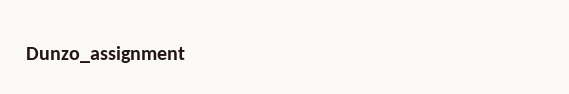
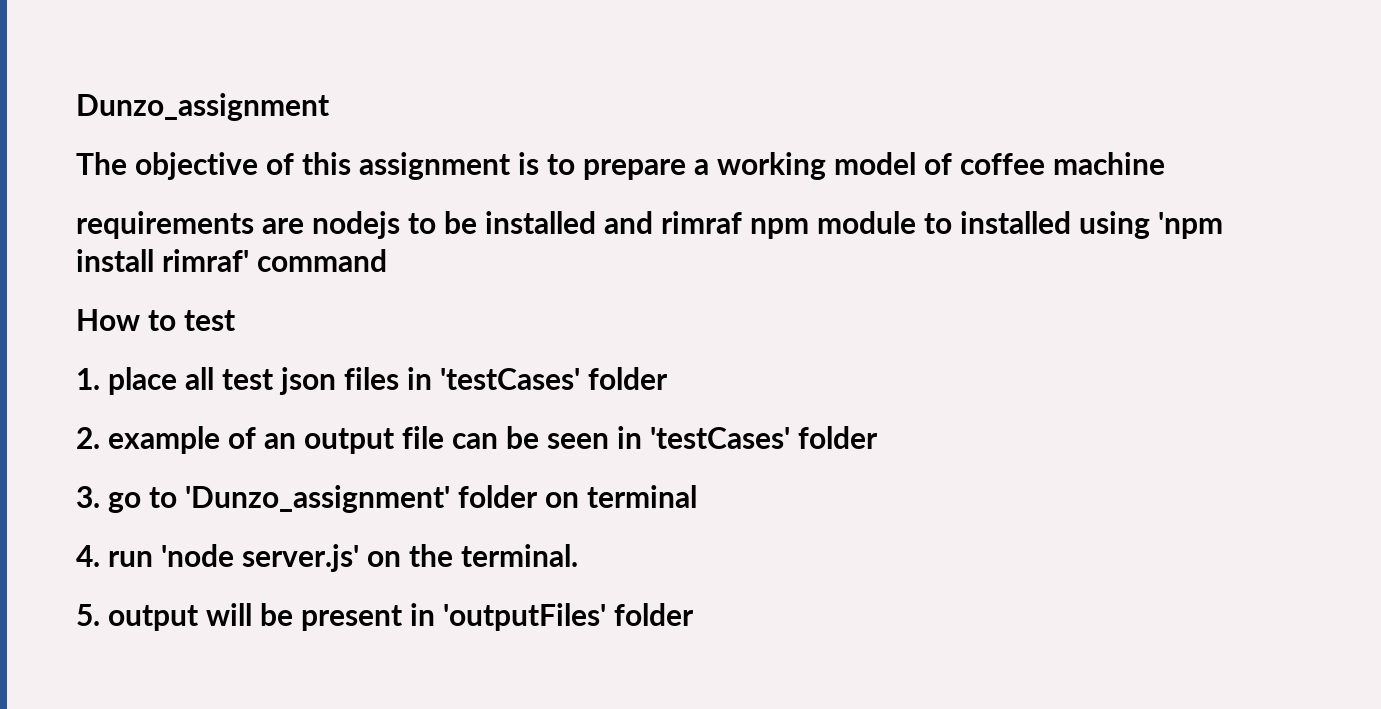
+ The objective of this assignment is to prepare a working model of coffee machine
+ requirements are nodejs to be installed and rimraf npm module to installed using 'npm install rimraf' command
+ How to test
+ 1. place all test json files in 'testCases' folder
+ 2. example of an output file can be seen in 'testCases' folder
+ 3. go to 'Dunzo_assignment' folder on terminal
+ 4. run 'node server.js' on the terminal.
+ 5. output will be present in 'outputFiles' folder

